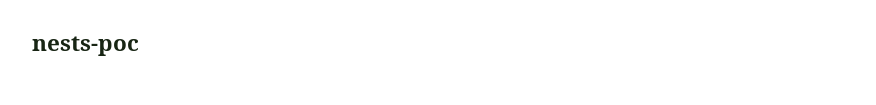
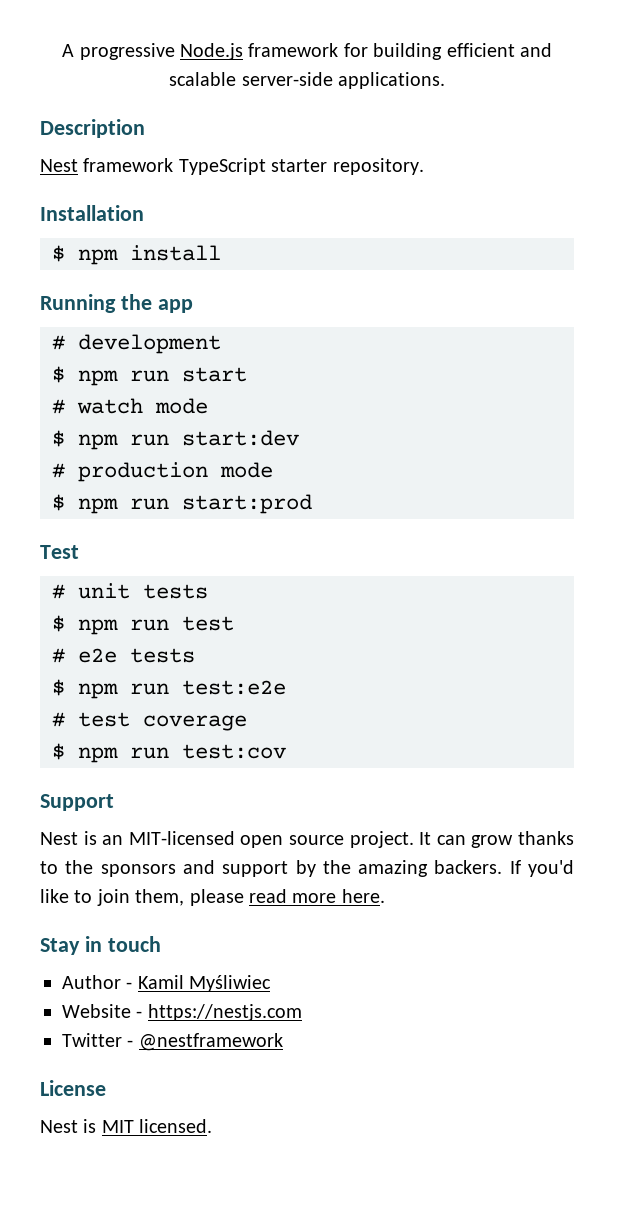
- nests-poc
+ A progressive Node.js framework for building efficient and scalable server-side applications.
+ Description
+ Nest framework TypeScript starter repository.
+ Installation
+ $ npm install
+ Running the app
+ # development
+ $ npm run start
+ # watch mode
+ $ npm run start:dev
+ # production mode
+ $ npm run start:prod
+ Test
+ # unit tests
+ $ npm run test
+ # e2e tests
+ $ npm run test:e2e
+ # test coverage
+ $ npm run test:cov
+ Support
+ Nest is an MIT-licensed open source project. It can grow thanks to the sponsors and support by the amazing backers. If you'd like to join them, please read more here.
+ Stay in touch
+ Author - Kamil Myśliwiec
+ Website - https://nestjs.com
+ Twitter - @nestframework
+ License
+ Nest is MIT licensed.

